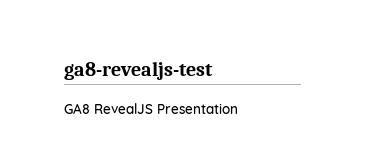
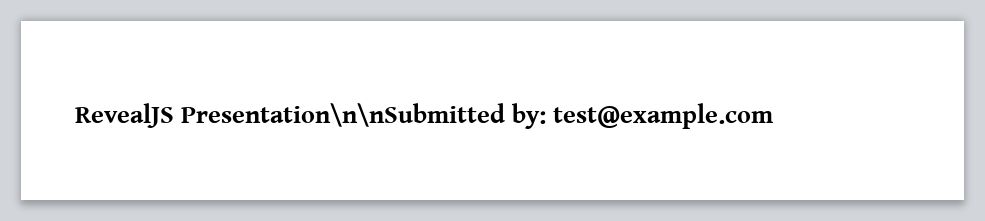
- ga8-revealjs-test
- GA8 RevealJS Presentation
+ RevealJS Presentation\n\nSubmitted by: test@example.com

